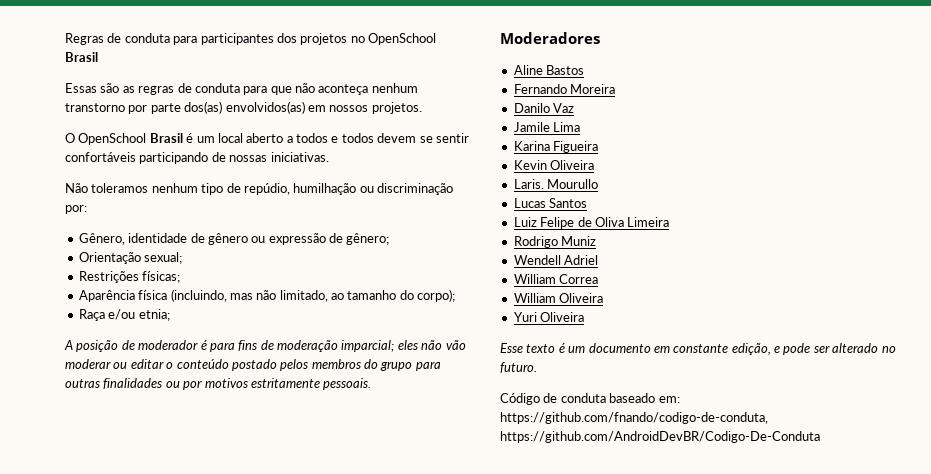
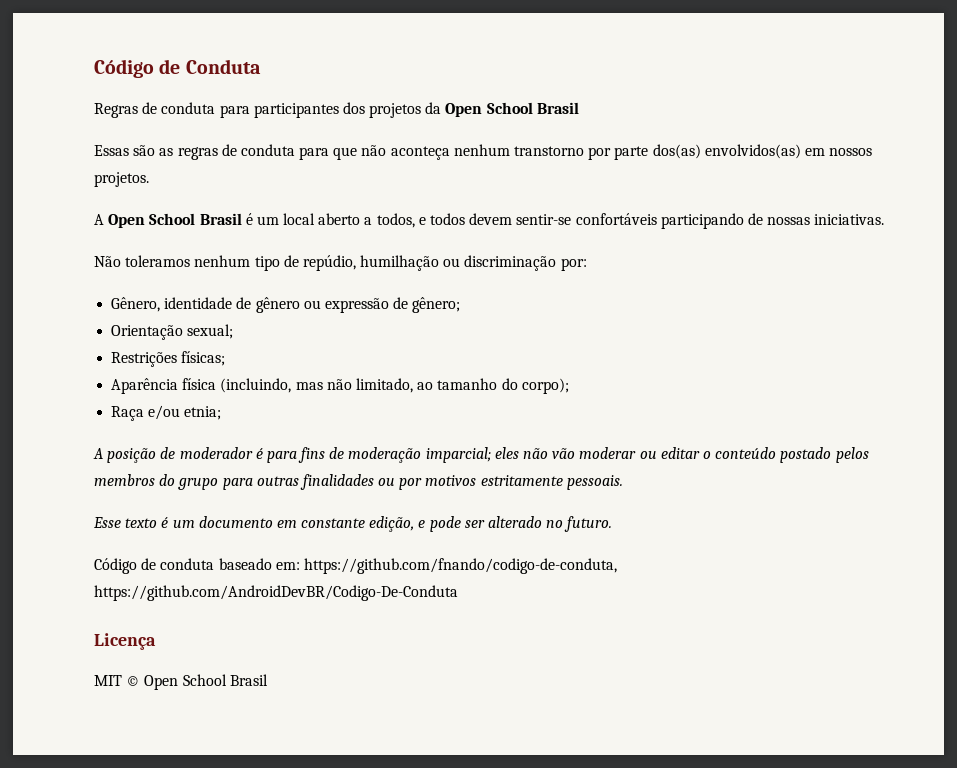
+ Código de Conduta
- Regras de conduta para participantes dos projetos no OpenSchool Brasil
+ Regras de conduta para participantes dos projetos da Open School Brasil
- O OpenSchool Brasil é um local aberto a todos e todos devem se sentir confortáveis participando de nossas iniciativas.
+ A Open School Brasil é um local aberto a todos, e todos devem sentir-se confortáveis participando de nossas iniciativas.
- Moderadores
- Aline Bastos
- Fernando Moreira
- Danilo Vaz
- Jamile Lima
- Karina Figueira
- Kevin Oliveira
- Laris. Mourullo
- Lucas Santos
- Luiz Felipe de Oliva Limeira
- Rodrigo Muniz
- Wendell Adriel
- William Correa
- William Oliveira
- Yuri Oliveira
+ Licença
+ MIT © Open School Brasil

